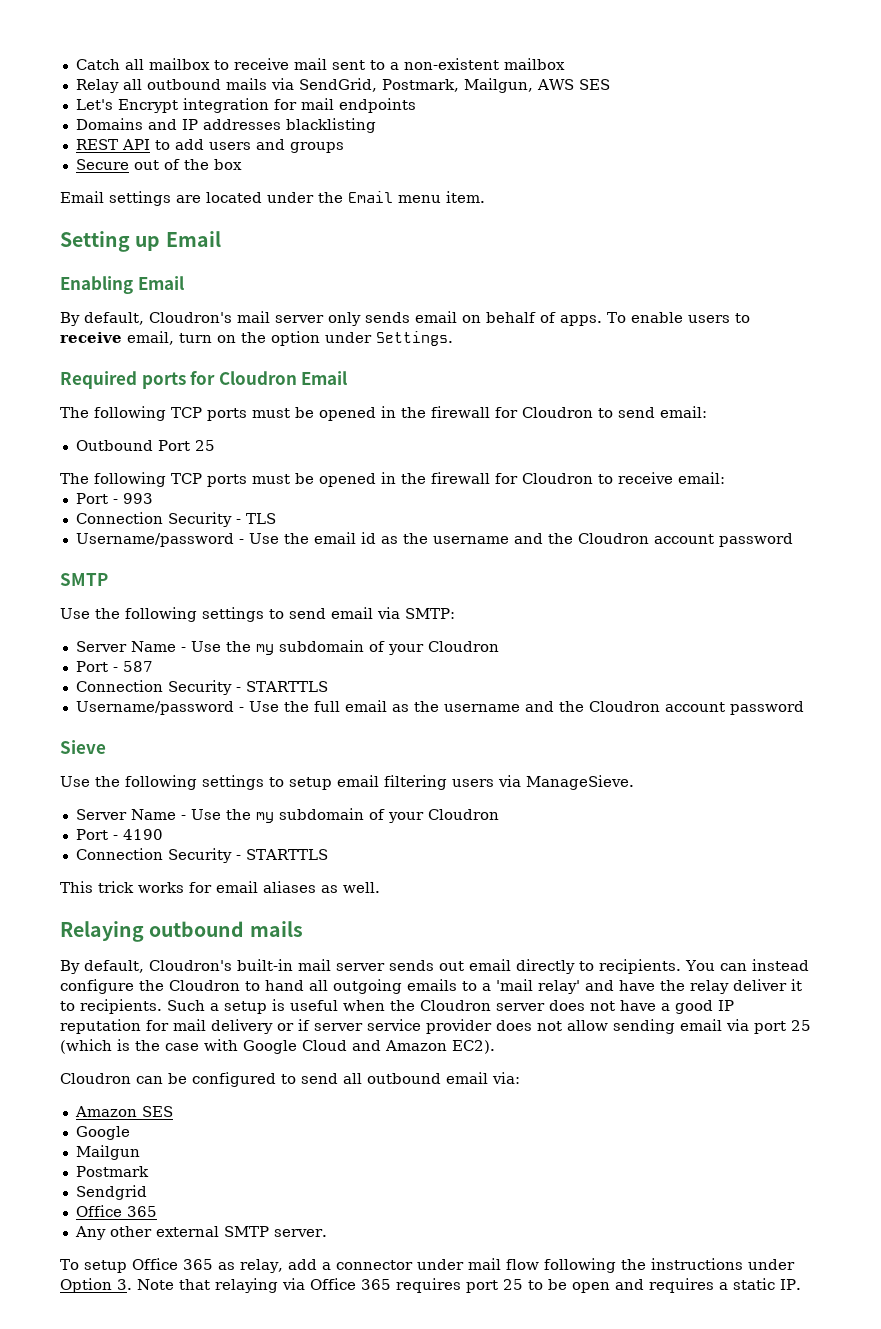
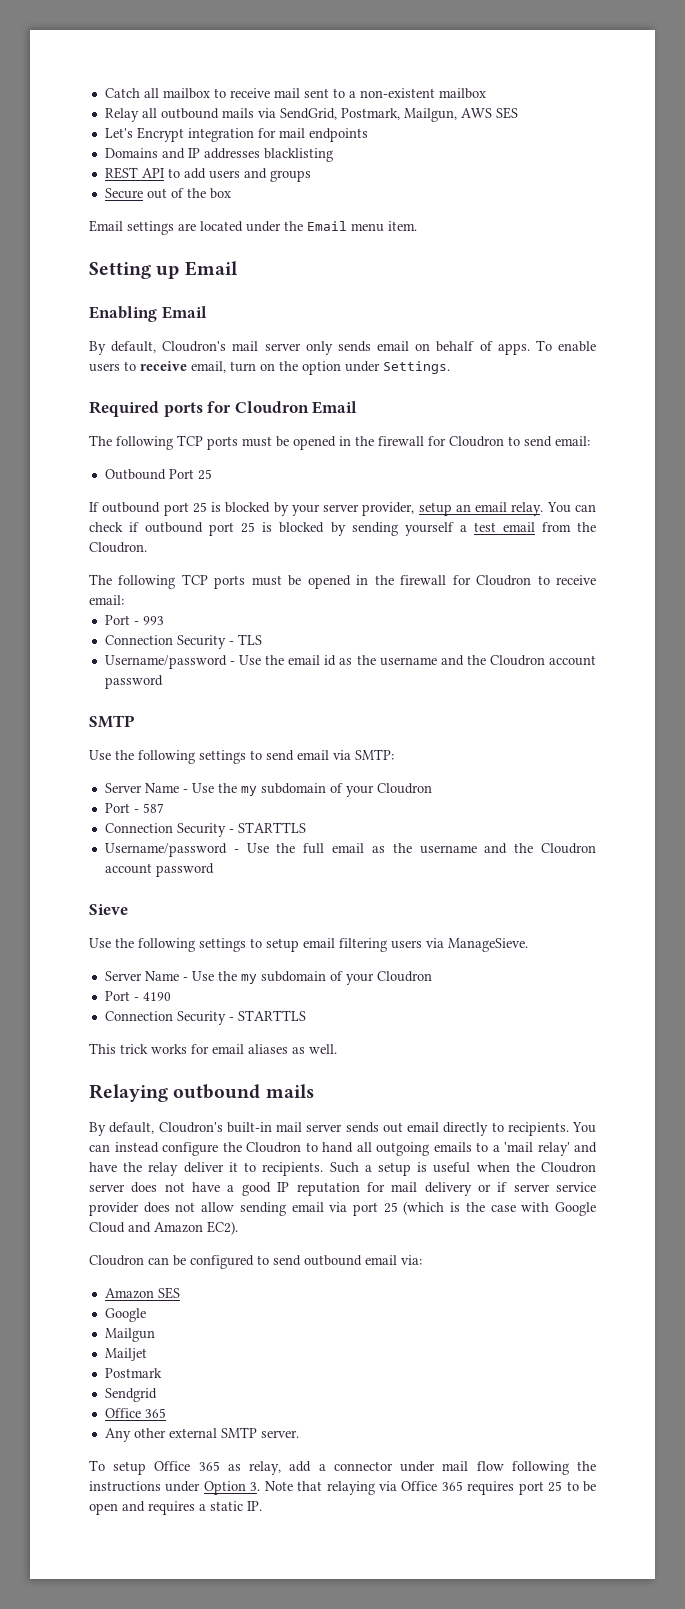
+ If outbound port 25 is blocked by your server provider, setup an email relay. You can check if outbound port 25 is blocked by sending yourself a test email from the Cloudron.
- Cloudron can be configured to send all outbound email via:
+ Cloudron can be configured to send outbound email via:
+ Mailjet

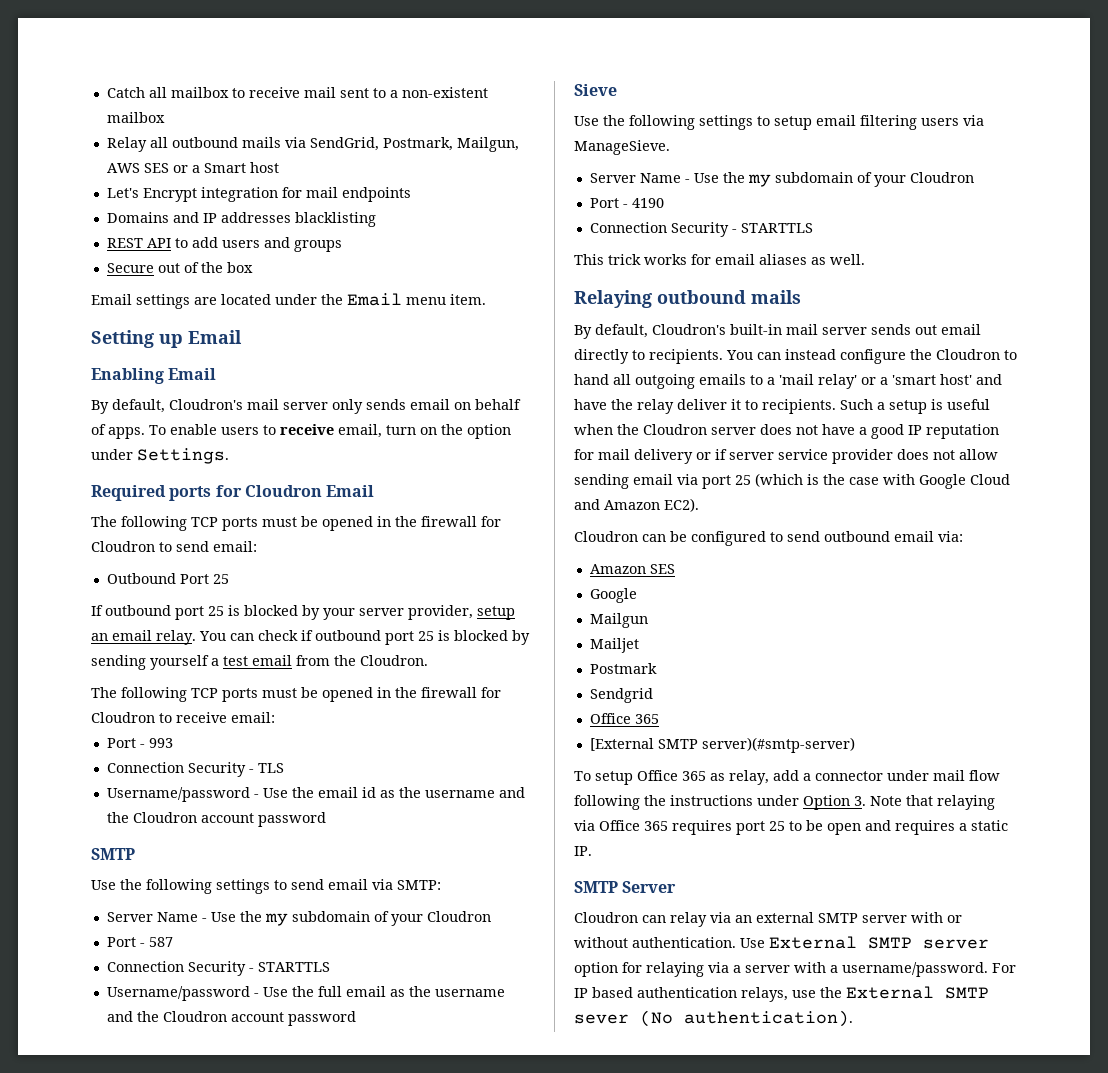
- Relay all outbound mails via SendGrid, Postmark, Mailgun, AWS SES
+ Relay all outbound mails via SendGrid, Postmark, Mailgun, AWS SES or a Smart host
- You can instead configure the Cloudron to hand all outgoing emails to a 'mail relay' and have the relay deliver it to recipients.
+ You can instead configure the Cloudron to hand all outgoing emails to a 'mail relay' or a 'smart host' and have the relay deliver it to recipients.
- Any other external SMTP server.
+ [External SMTP server)(#smtp-server)
+ SMTP Server
+ Cloudron can relay via an external SMTP server with or without authentication. Use External SMTP server option for relaying via a server with a username/password. For IP based authentication relays, use the External SMTP sever (No authentication).

